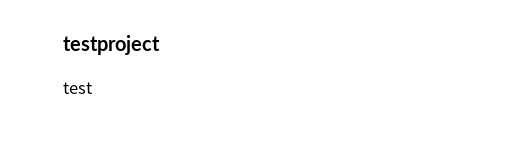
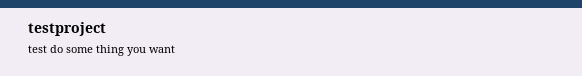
- test
+ test do some thing you want

